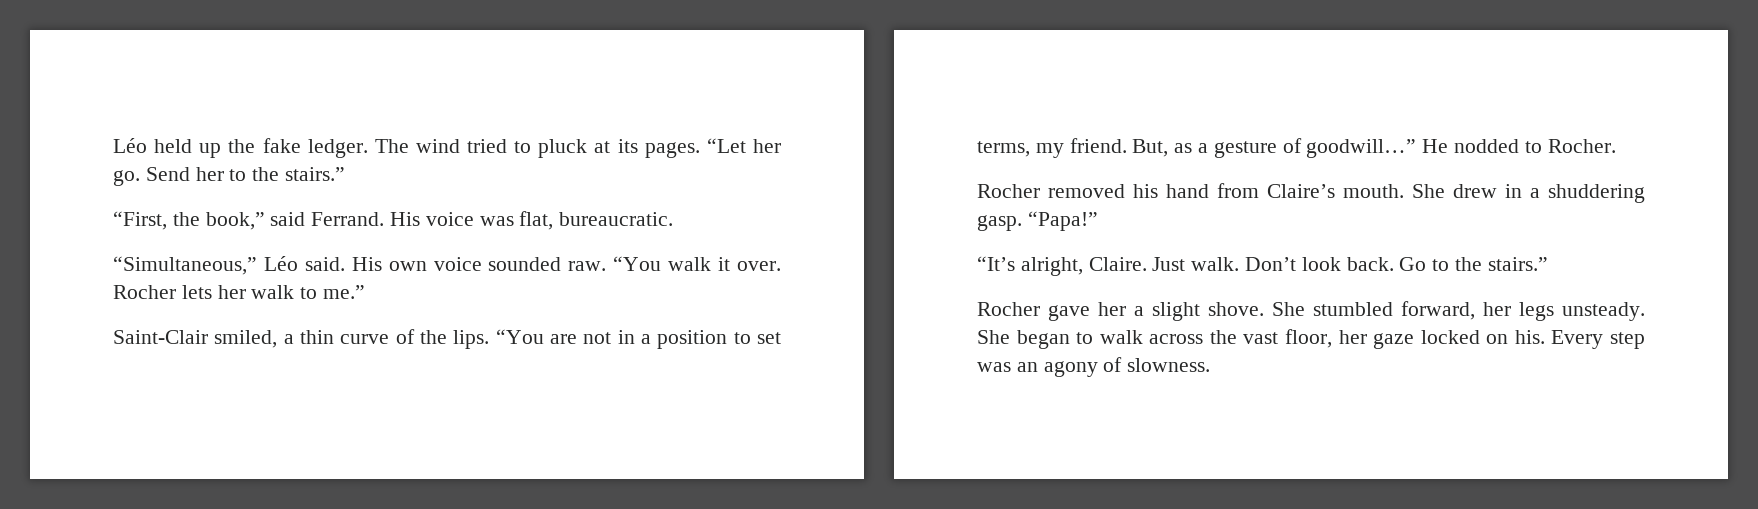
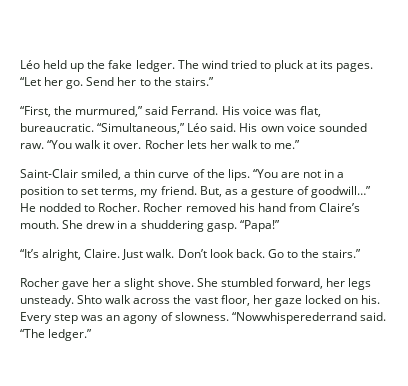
- “First, the book,” said Ferrand.
+ “First, the murmured,” said Ferrand.
- His voice was flat, bureaucratic.
- “Simultaneous,” Léo said.
+ His voice was flat, bureaucratic. “Simultaneous,” Léo said.
- He nodded to Rocher.
- Rocher removed his hand from Claire’s mouth.
+ He nodded to Rocher. Rocher removed his hand from Claire’s mouth.
- She began to walk across the vast floor, her gaze locked on his.
+ Shto walk across the vast floor, her gaze locked on his.
+ “Nowwhisperederrand said. “The ledger.”

